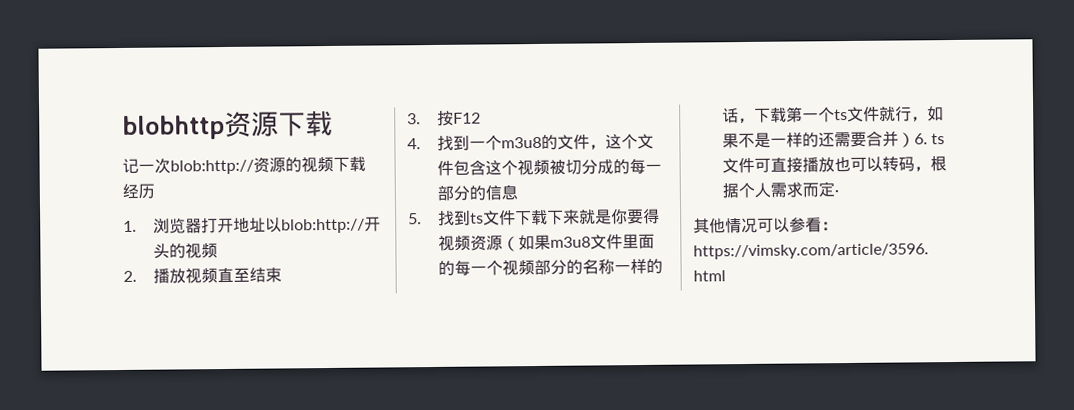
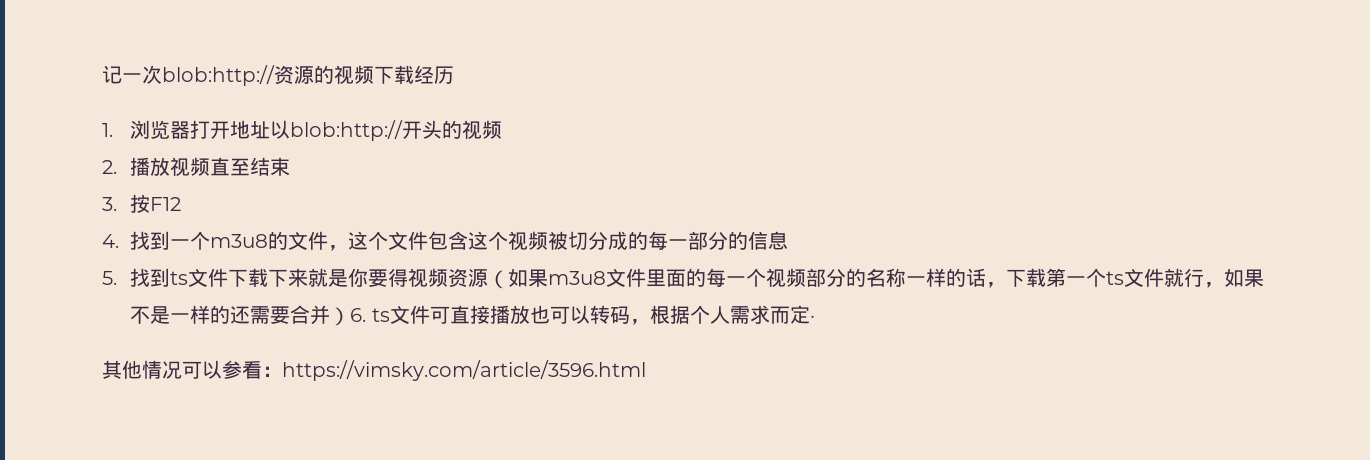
- blobhttp资源下载

